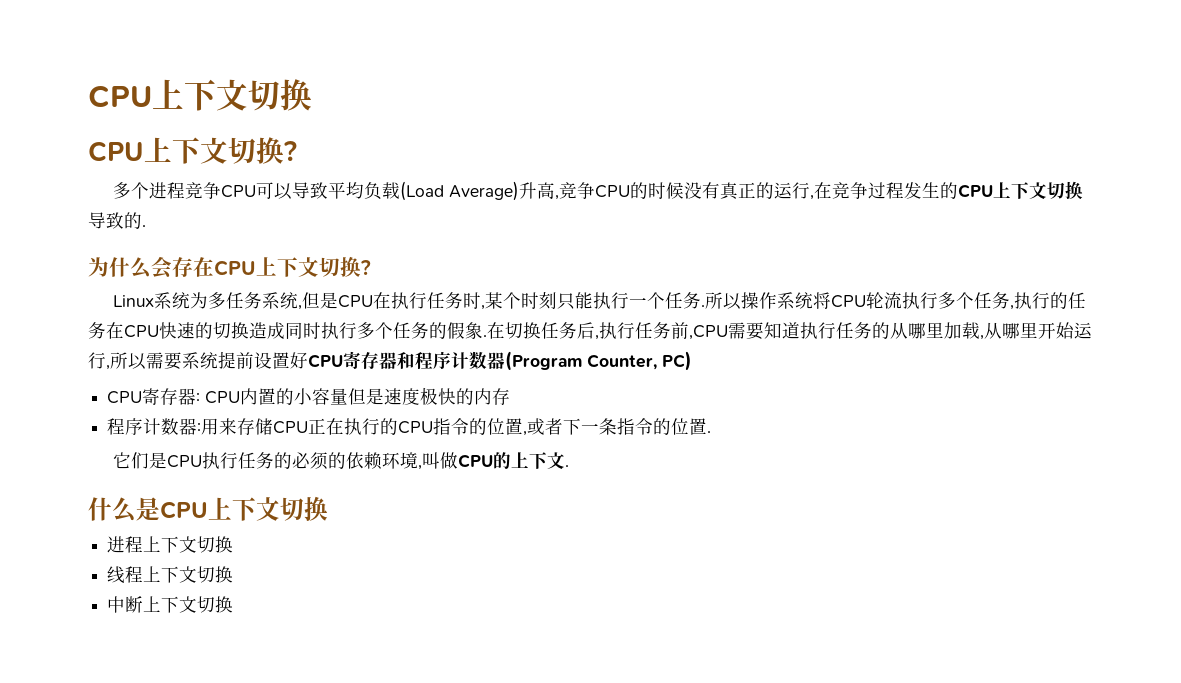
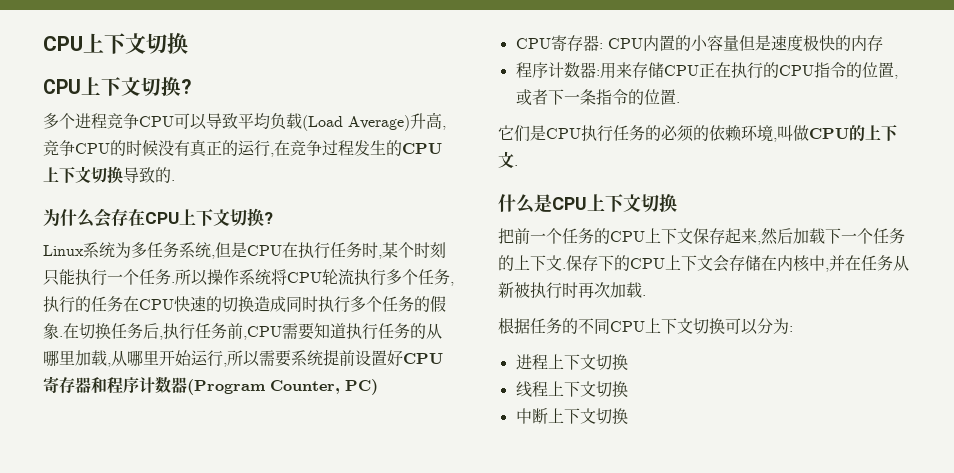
+ 把前一个任务的CPU上下文保存起来,然后加载下一个任务的上下文.保存下的CPU上下文会存储在内核中,并在任务从新被执行时再次加载.
+ 根据任务的不同CPU上下文切换可以分为:

